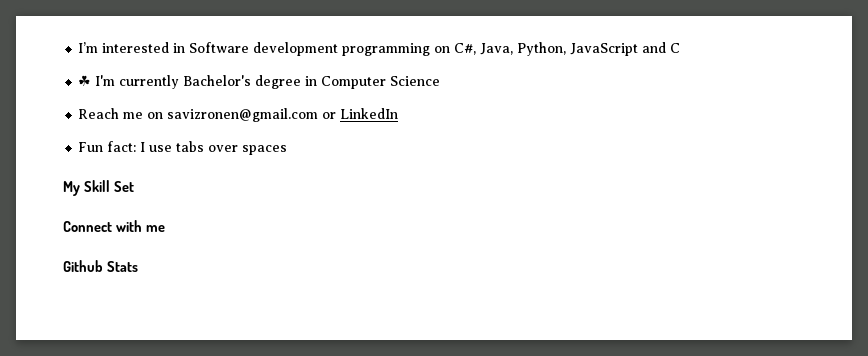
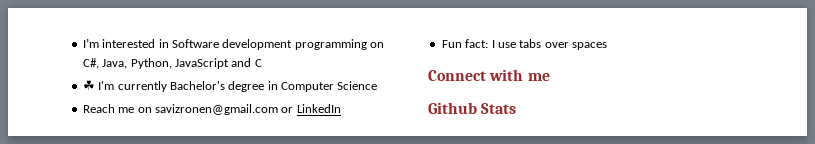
- My Skill Set

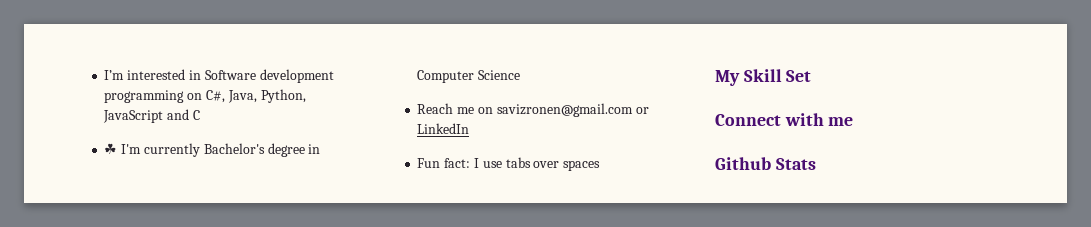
+ My Skill Set

